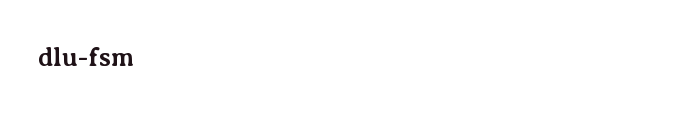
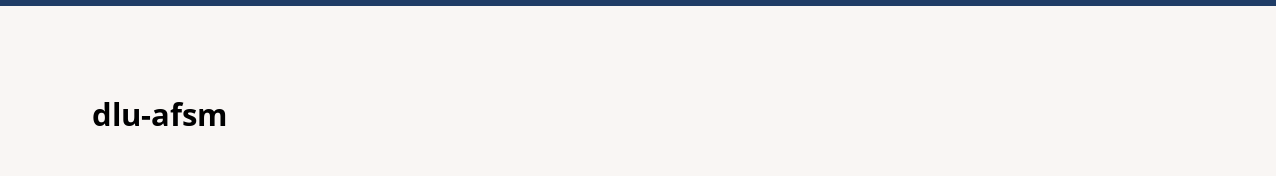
- dlu-fsm
+ dlu-afsm

